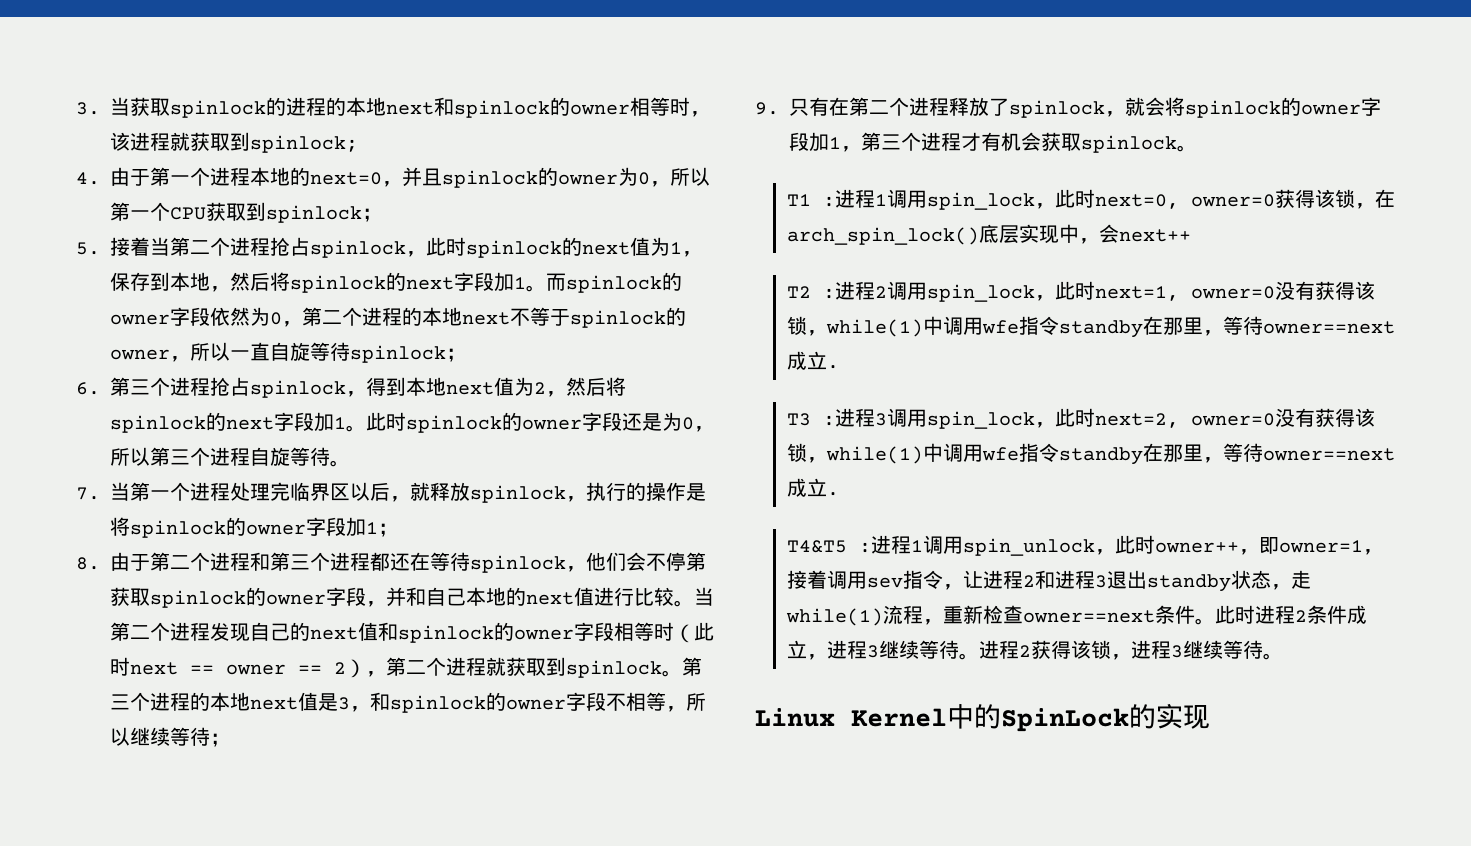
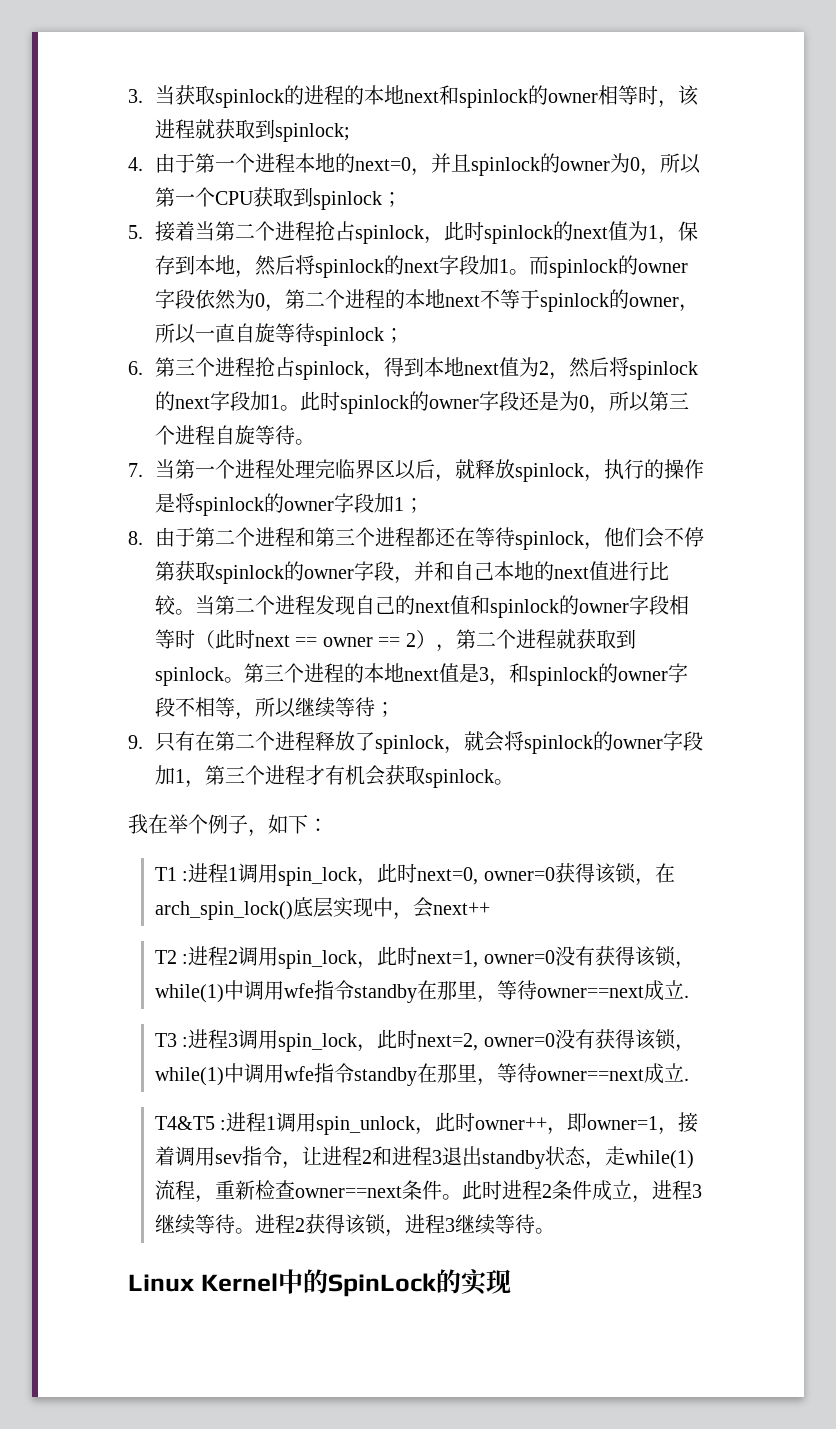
+ 我在举个例子，如下：

